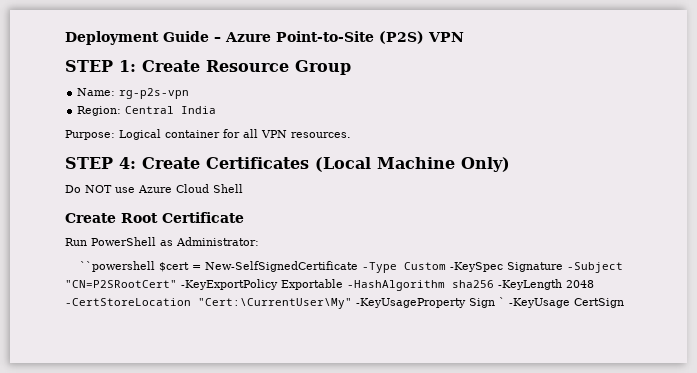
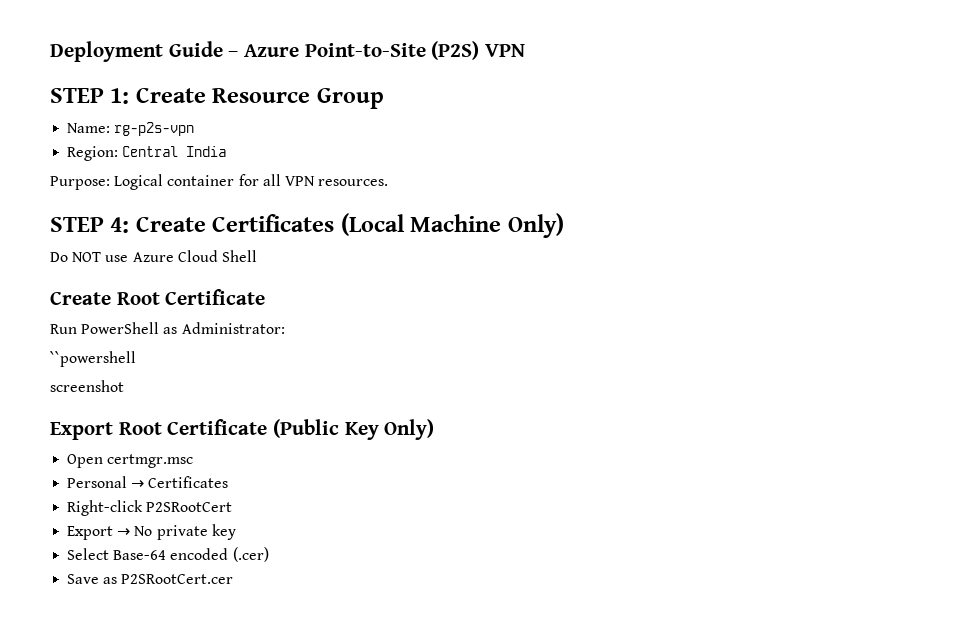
- ``powershell $cert = New-SelfSignedCertificate -Type Custom -KeySpec Signature -Subject "CN=P2SRootCert" -KeyExportPolicy Exportable -HashAlgorithm sha256 -KeyLength 2048 -CertStoreLocation "Cert:\CurrentUser\My" -KeyUsageProperty Sign ` -KeyUsage CertSign
+ ``powershell
+ screenshot
+ Export Root Certificate (Public Key Only)
+ Open certmgr.msc
+ Personal → Certificates
+ Right-click P2SRootCert
+ Export → No private key
+ Select Base-64 encoded (.cer)
+ Save as P2SRootCert.cer

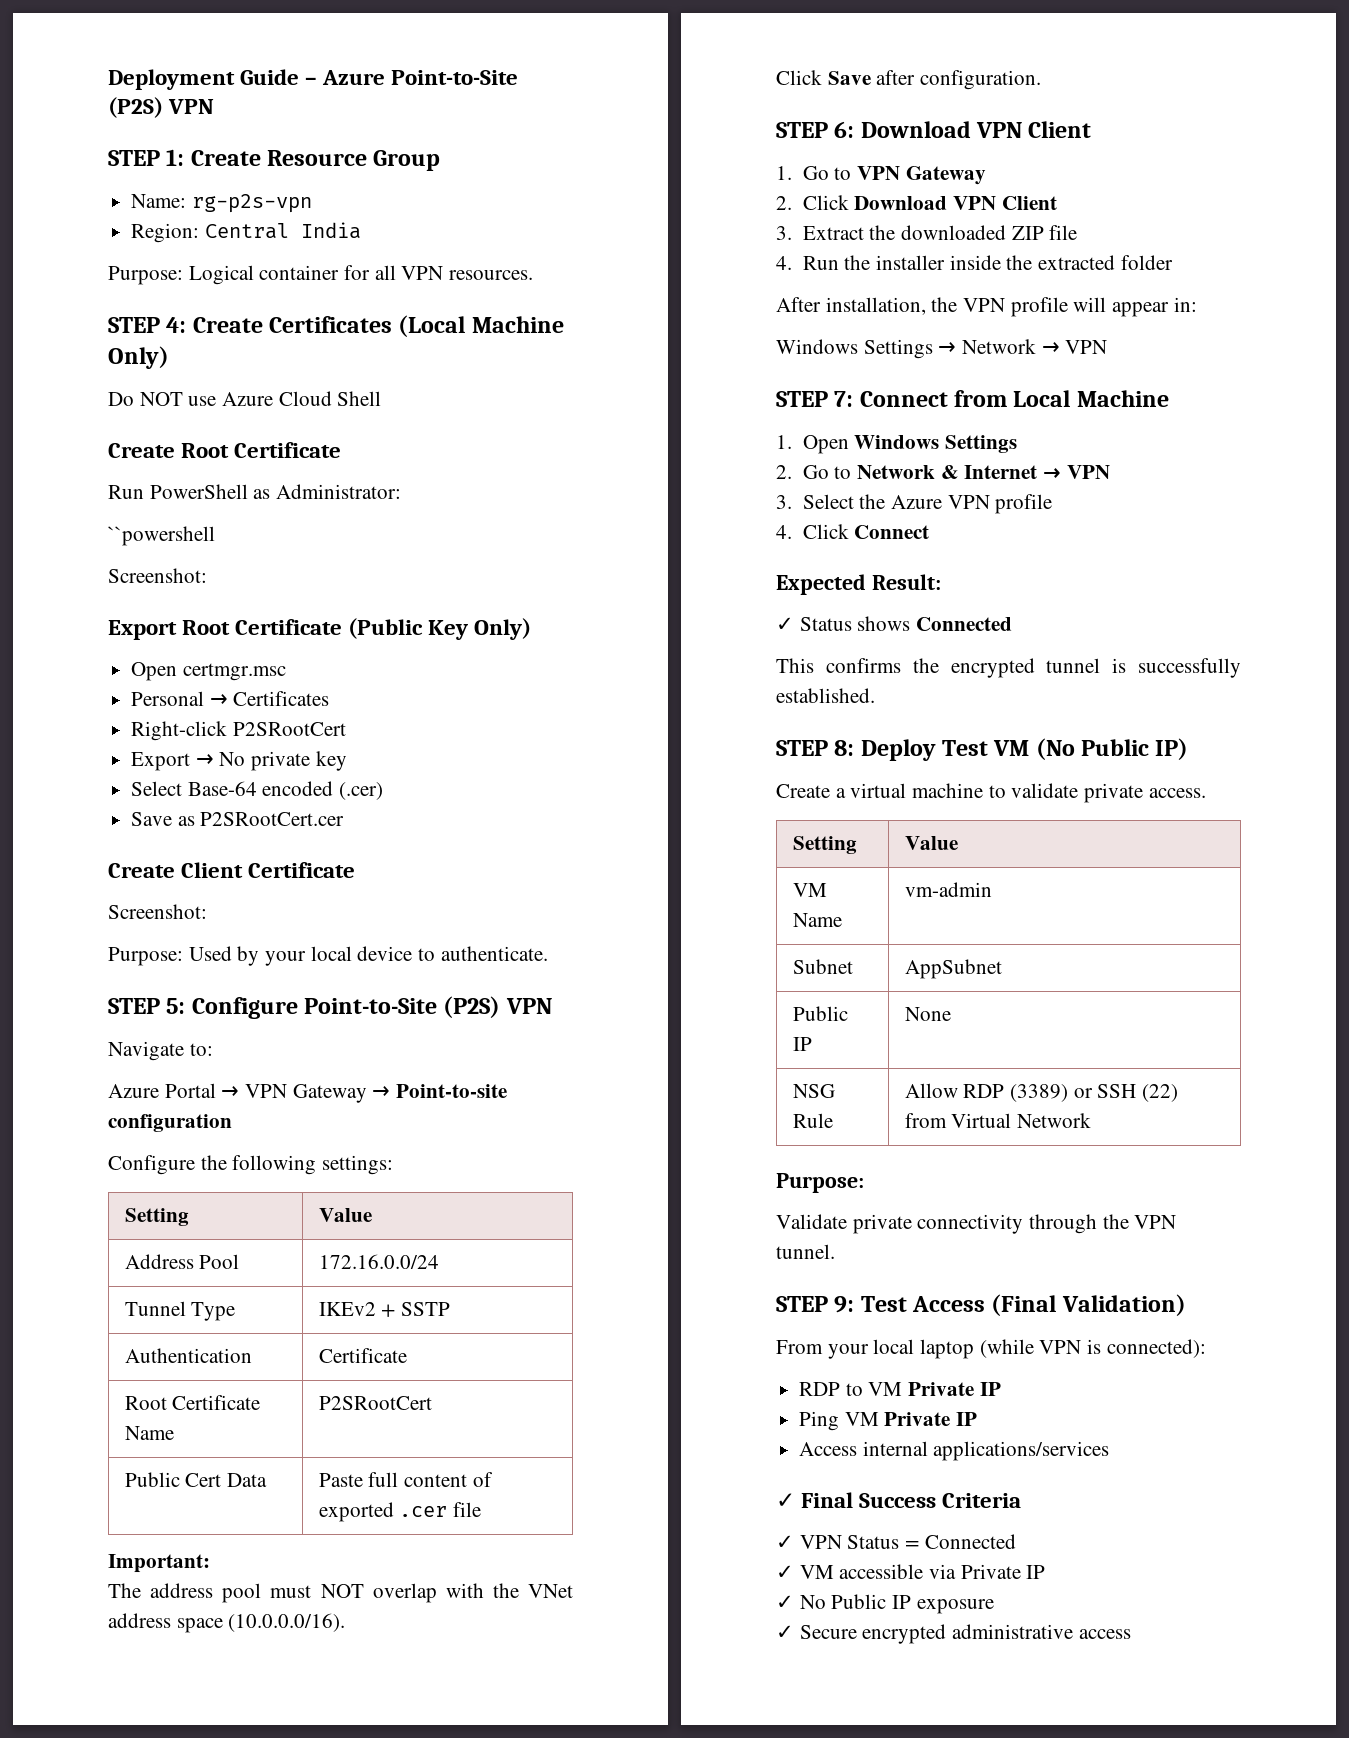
  ``powershell
- screenshot
+ Screenshot:
+ Create Client Certificate
+ Screenshot:
+ Purpose: Used by your local device to authenticate.
+ STEP 5: Configure Point-to-Site (P2S) VPN
+ Navigate to:
+ Azure Portal → VPN Gateway → Point-to-site configuration
+ Configure the following settings:
+ Setting | Value
+ Address Pool | 172.16.0.0/24
+ Tunnel Type | IKEv2 + SSTP
+ Authentication | Certificate
+ Root Certificate Name | P2SRootCert
+ Public Cert Data | Paste full content of exported .cer file
+ Important:
+ The address pool must NOT overlap with the VNet address space (10.0.0.0/16).
+ Click Save after configuration.
+ STEP 6: Download VPN Client
+ 1. Go to VPN Gateway
+ 2. Click Download VPN Client
+ 3. Extract the downloaded ZIP file
+ 4. Run the installer inside the extracted folder
+ After installation, the VPN profile will appear in:
+ Windows Settings → Network → VPN
+ STEP 7: Connect from Local Machine
+ 1. Open Windows Settings
+ 2. Go to Network & Internet → VPN
+ 3. Select the Azure VPN profile
+ 4. Click Connect
+ Expected Result:
+ ✓ Status shows Connected
+ This confirms the encrypted tunnel is successfully established.
+ STEP 8: Deploy Test VM (No Public IP)
+ Create a virtual machine to validate private access.
+ Setting | Value
+ VM Name | vm-admin
+ Subnet | AppSubnet
+ Public IP | None
+ NSG Rule | Allow RDP (3389) or SSH (22) from Virtual Network
+ Purpose:
+ Validate private connectivity through the VPN tunnel.
+ STEP 9: Test Access (Final Validation)
+ From your local laptop (while VPN is connected):
+ RDP to VM Private IP
+ Ping VM Private IP
+ Access internal applications/services
+ ✓ Final Success Criteria
+ ✓ VPN Status = Connected
+ ✓ VM accessible via Private IP
+ ✓ No Public IP exposure
+ ✓ Secure encrypted administrative access

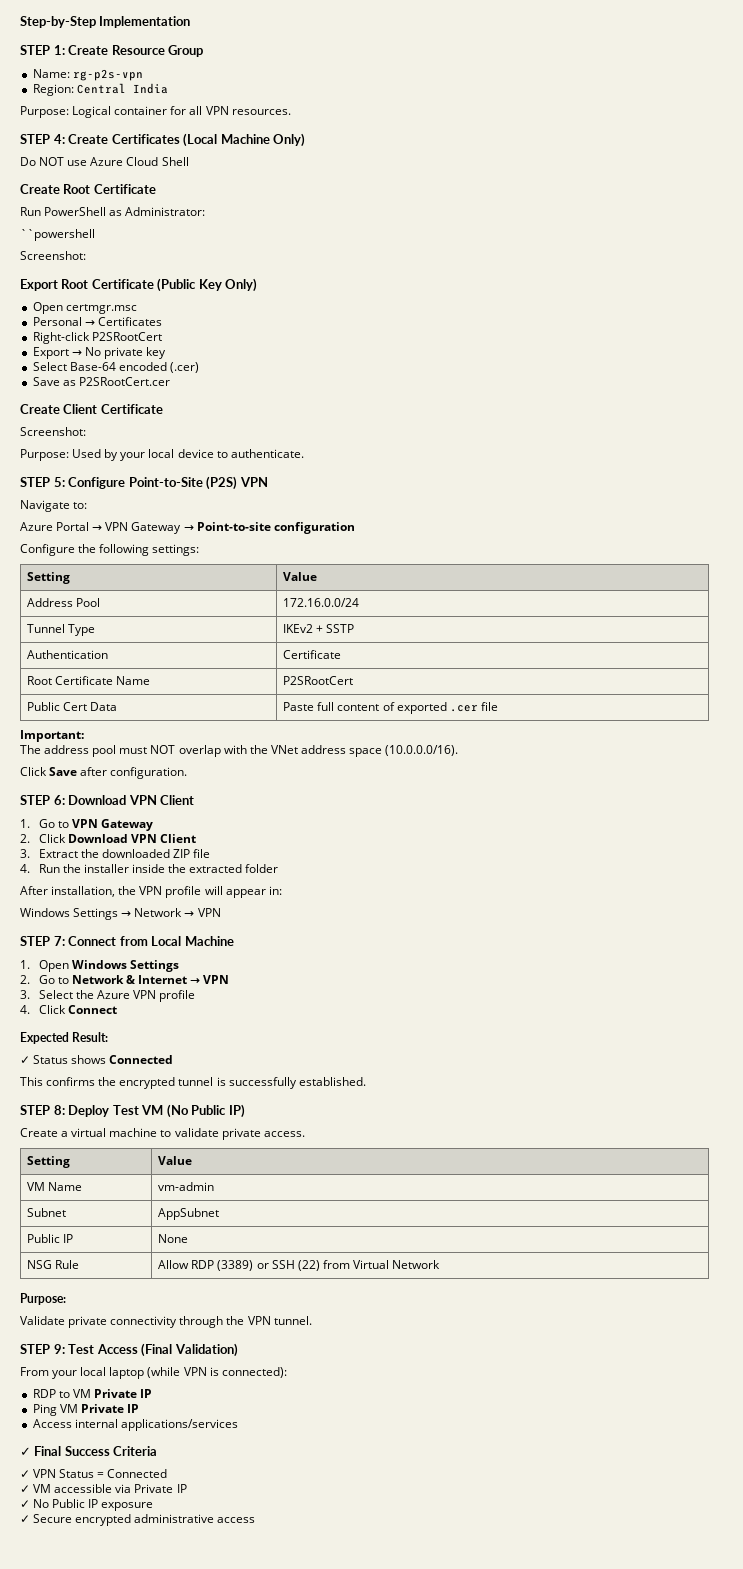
- Deployment Guide – Azure Point-to-Site (P2S) VPN
+ Step-by-Step Implementation

